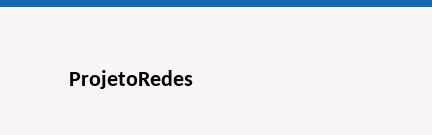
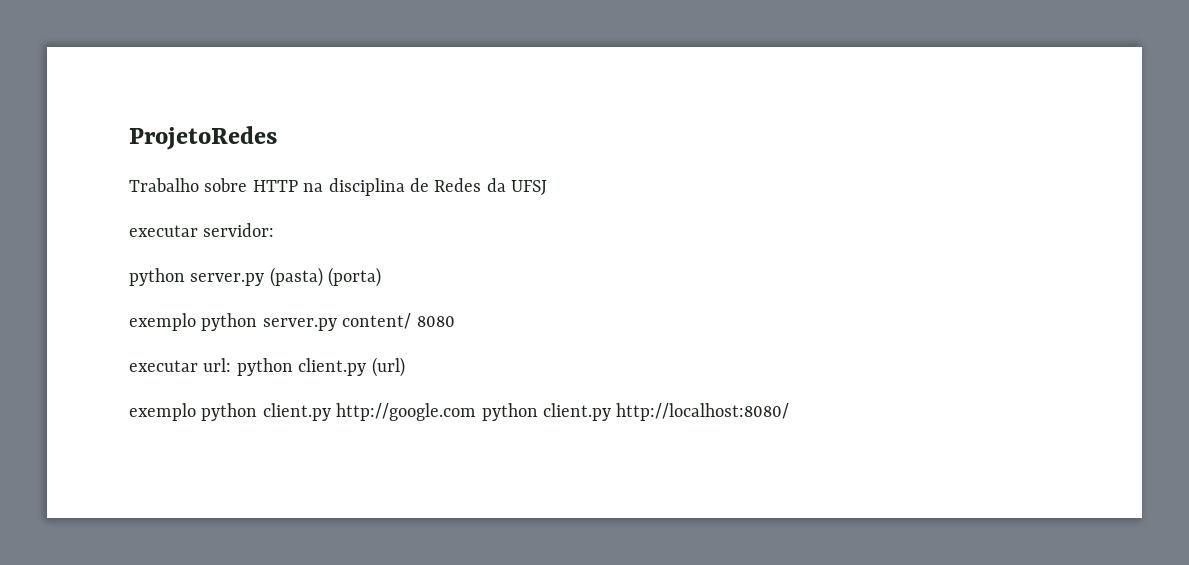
+ Trabalho sobre HTTP na disciplina de Redes da UFSJ
+ executar servidor:
+ python server.py (pasta) (porta)
+ exemplo python server.py content/ 8080
+ executar url: python client.py (url)
+ exemplo python client.py http://google.com python client.py http://localhost:8080/

